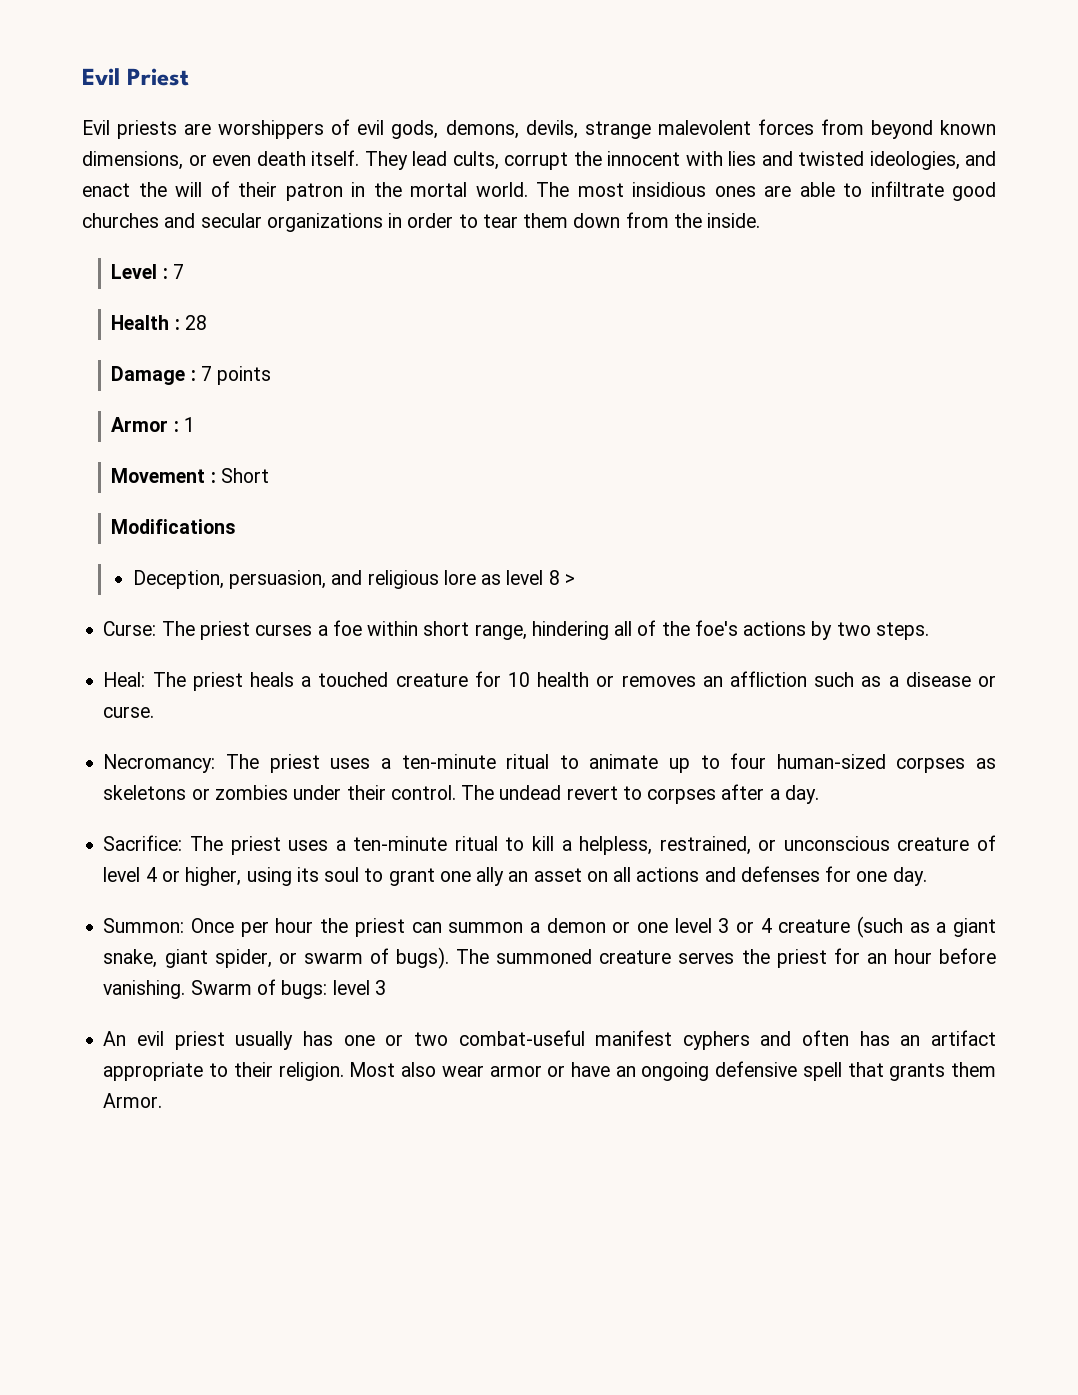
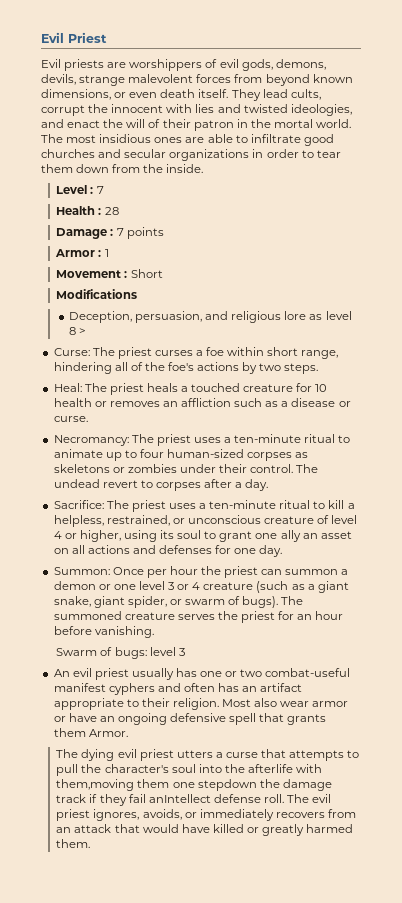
- The summoned creature serves the priest for an hour before vanishing. Swarm of bugs: level 3
+ The summoned creature serves the priest for an hour before vanishing.
+ Swarm of bugs: level 3
+ The dying evil priest utters a curse that attempts to pull the character's soul into the afterlife with them,moving them one stepdown the damage track if they fail anIntellect defense roll. The evil priest ignores, avoids, or immediately recovers from an attack that would have killed or greatly harmed them.

